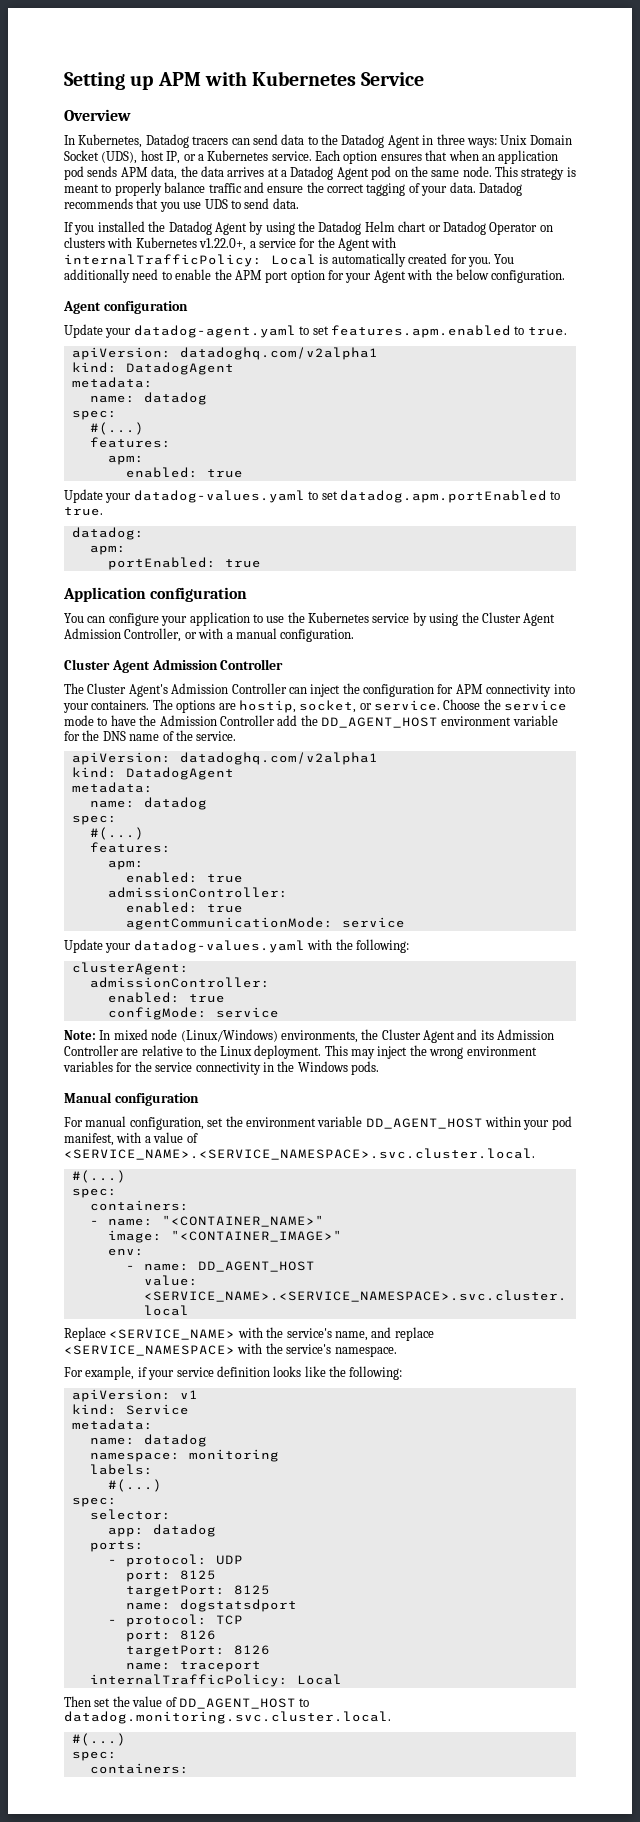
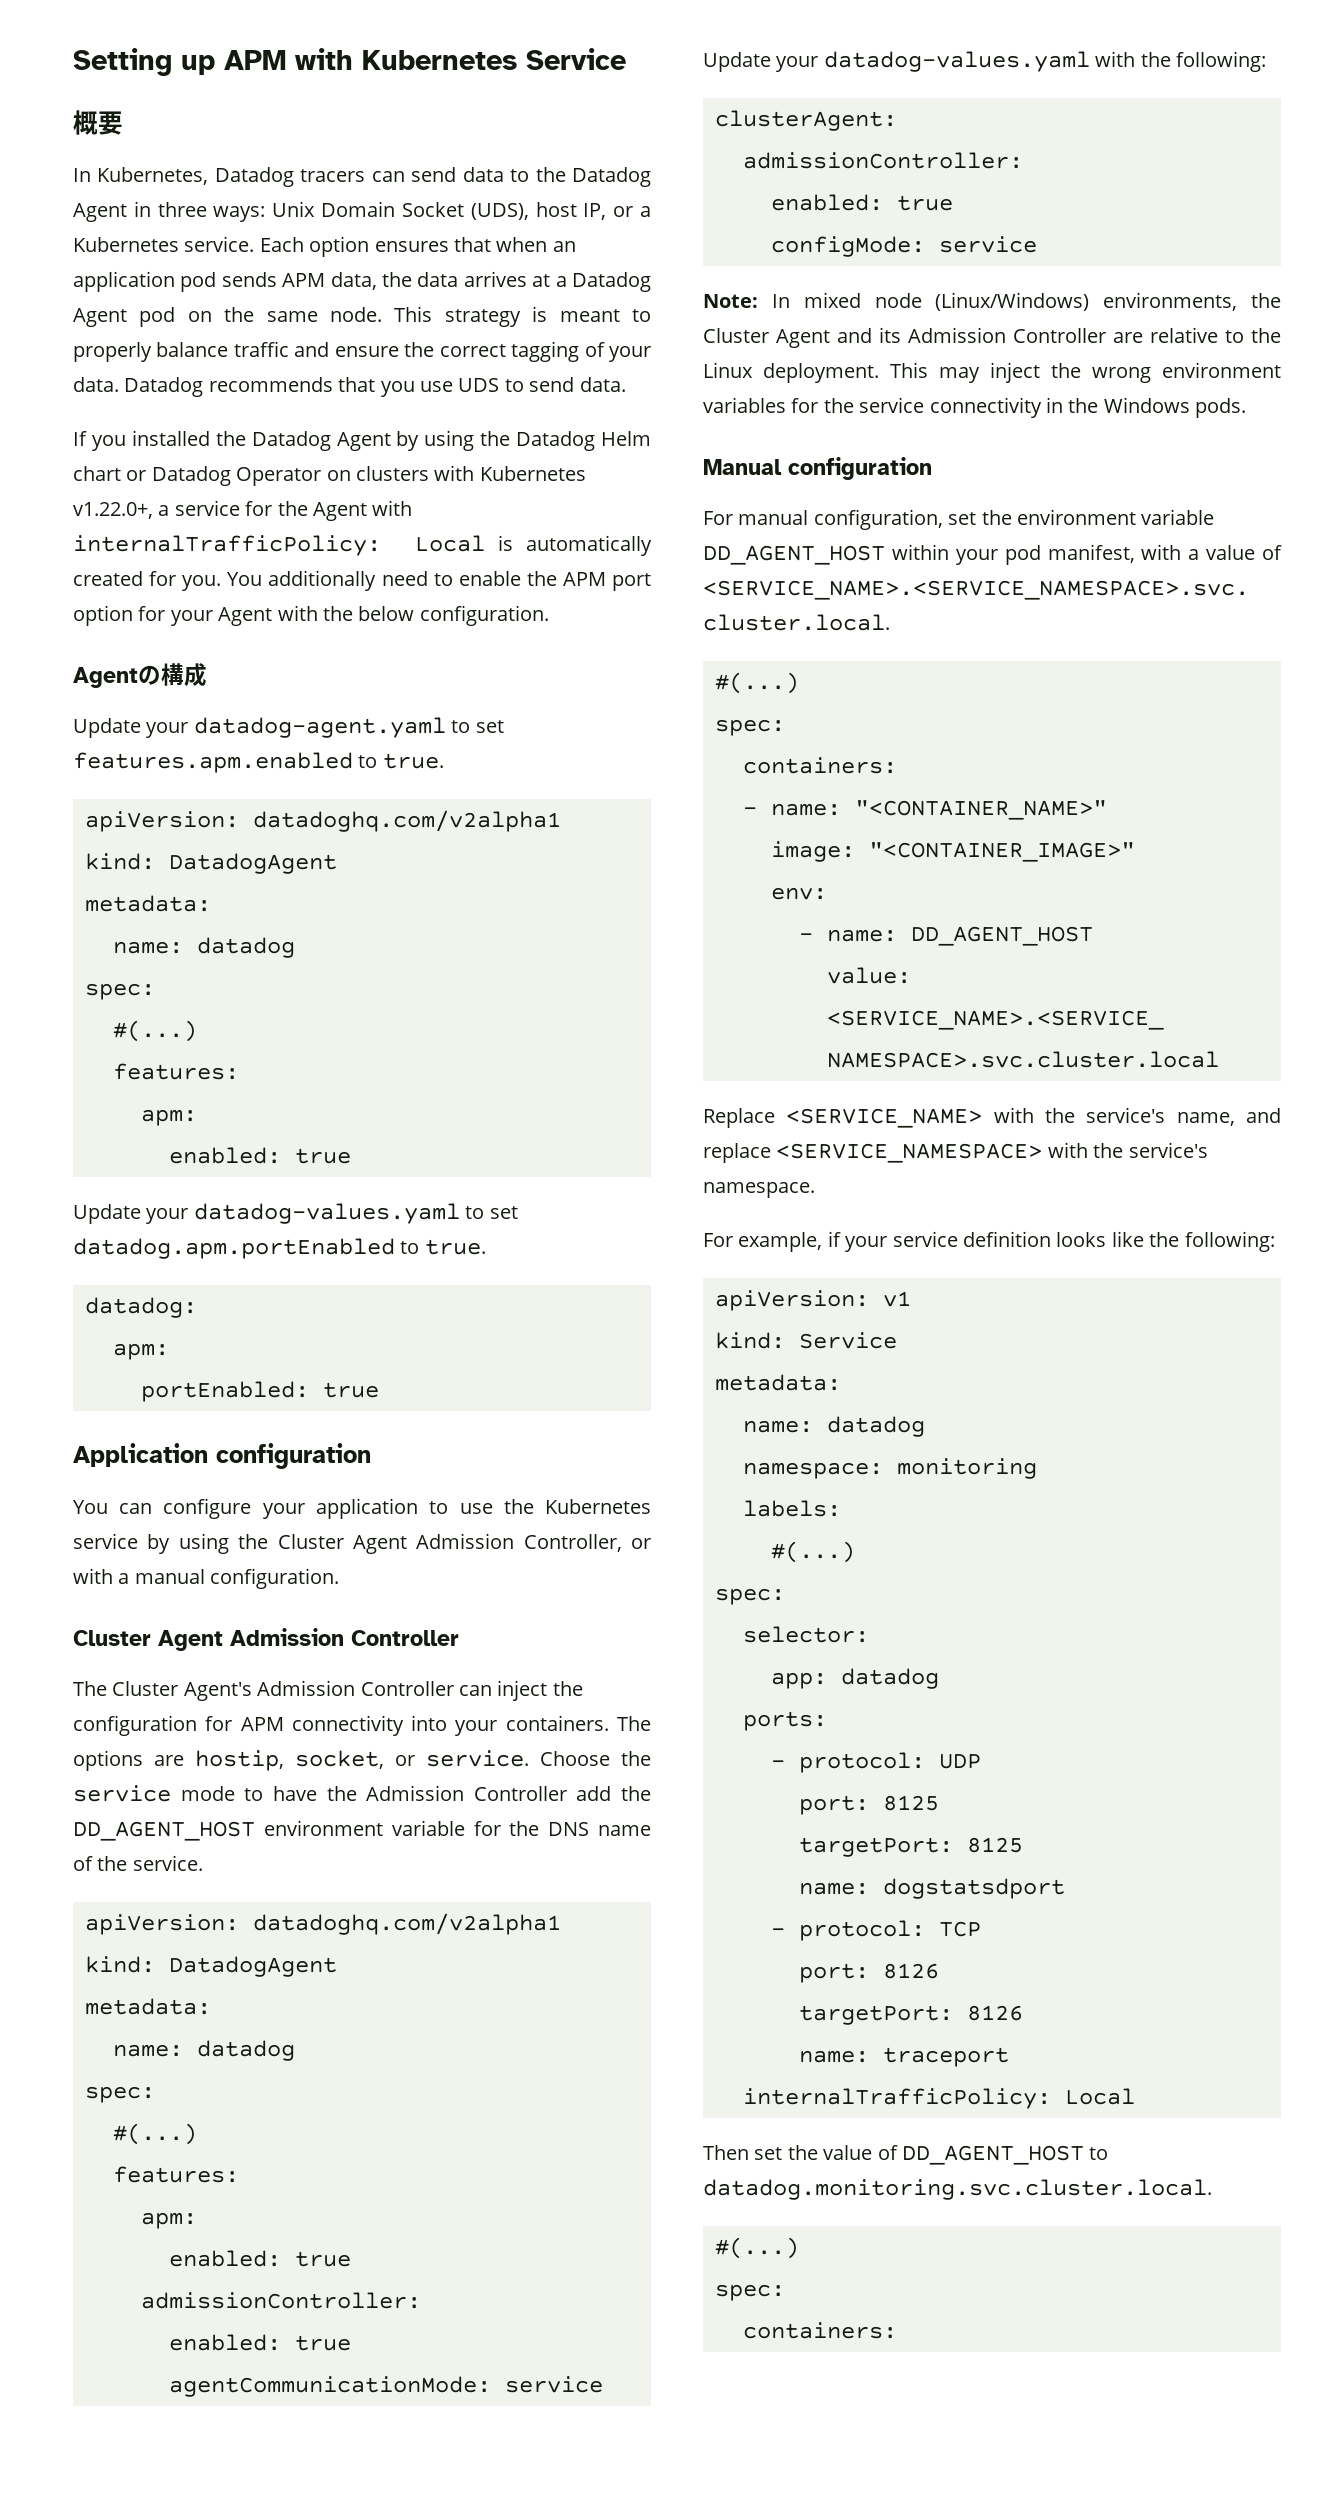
- Overview
+ 概要
- Agent configuration
+ Agentの構成

